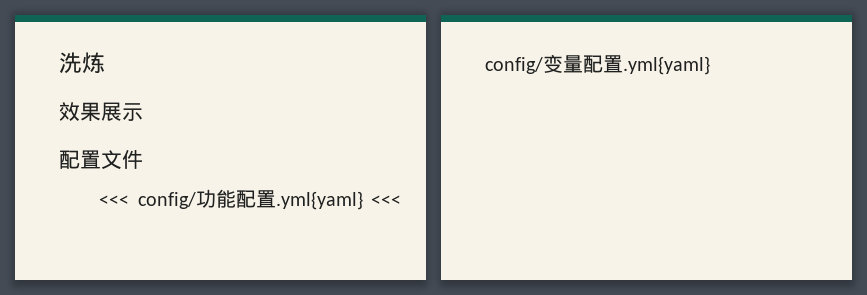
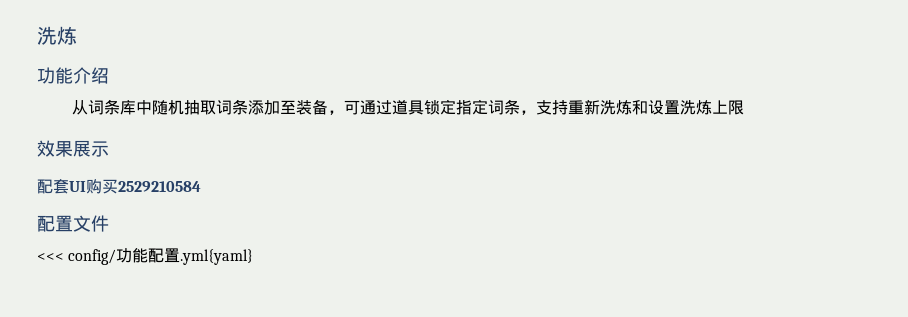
+ 功能介绍
+ 从词条库中随机抽取词条添加至装备，可通过道具锁定指定词条，支持重新洗炼和设置洗炼上限
  效果展示
+ 配套UI购买2529210584
- <<< config/功能配置.yml{yaml} <<< config/变量配置.yml{yaml}
+ <<< config/功能配置.yml{yaml}

